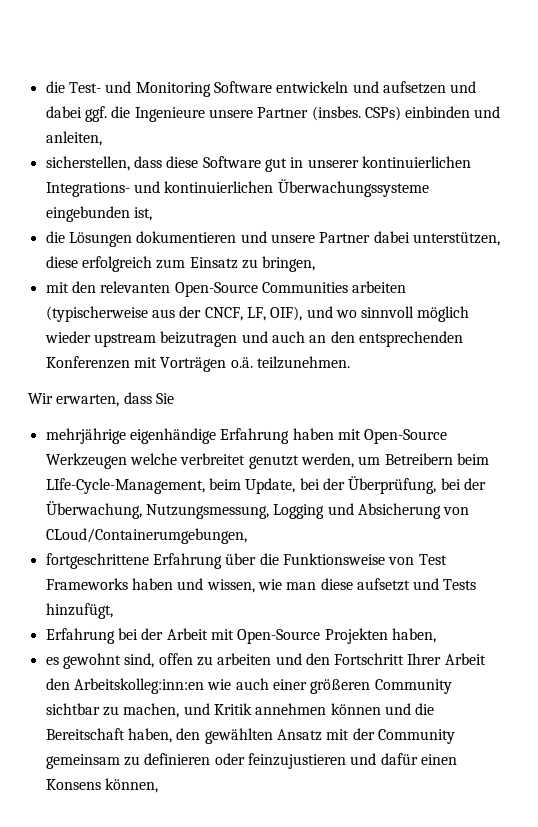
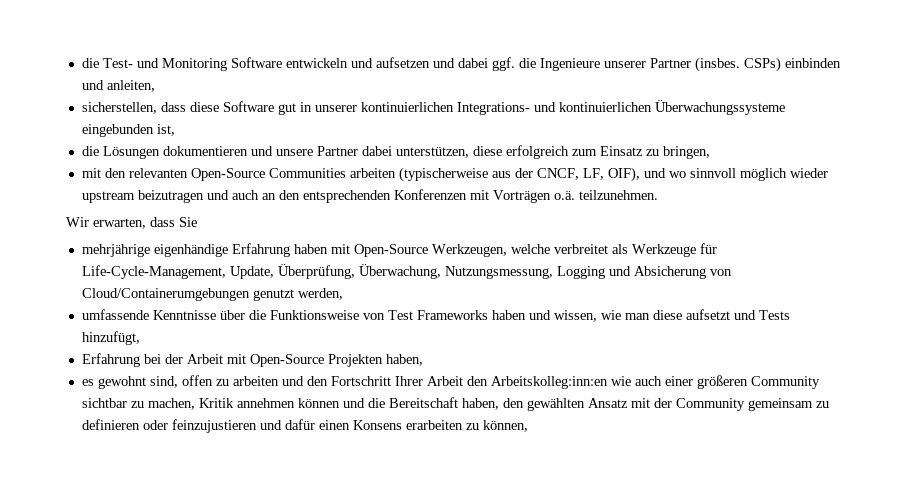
- die Test- und Monitoring Software entwickeln und aufsetzen und dabei ggf. die Ingenieure unsere Partner (insbes.
+ die Test- und Monitoring Software entwickeln und aufsetzen und dabei ggf. die Ingenieure unserer Partner (insbes.
- mehrjährige eigenhändige Erfahrung haben mit Open-Source Werkzeugen welche verbreitet genutzt werden, um Betreibern beim LIfe-Cycle-Management, beim Update, bei der Überprüfung, bei der Überwachung, Nutzungsmessung, Logging und Absicherung von CLoud/Containerumgebungen,
- fortgeschrittene Erfahrung über die Funktionsweise von Test Frameworks haben und wissen, wie man diese aufsetzt und Tests hinzufügt,
+ mehrjährige eigenhändige Erfahrung haben mit Open-Source Werkzeugen, welche verbreitet als Werkzeuge für Life-Cycle-Management, Update, Überprüfung, Überwachung, Nutzungsmessung, Logging und Absicherung von Cloud/Containerumgebungen genutzt werden,
+ umfassende Kenntnisse über die Funktionsweise von Test Frameworks haben und wissen, wie man diese aufsetzt und Tests hinzufügt,
- es gewohnt sind, offen zu arbeiten und den Fortschritt Ihrer Arbeit den Arbeitskolleg:inn:en wie auch einer größeren Community sichtbar zu machen, und Kritik annehmen können und die Bereitschaft haben, den gewählten Ansatz mit der Community gemeinsam zu definieren oder feinzujustieren und dafür einen Konsens können,
+ es gewohnt sind, offen zu arbeiten und den Fortschritt Ihrer Arbeit den Arbeitskolleg:inn:en wie auch einer größeren Community sichtbar zu machen, Kritik annehmen können und die Bereitschaft haben, den gewählten Ansatz mit der Community gemeinsam zu definieren oder feinzujustieren und dafür einen Konsens erarbeiten zu können,

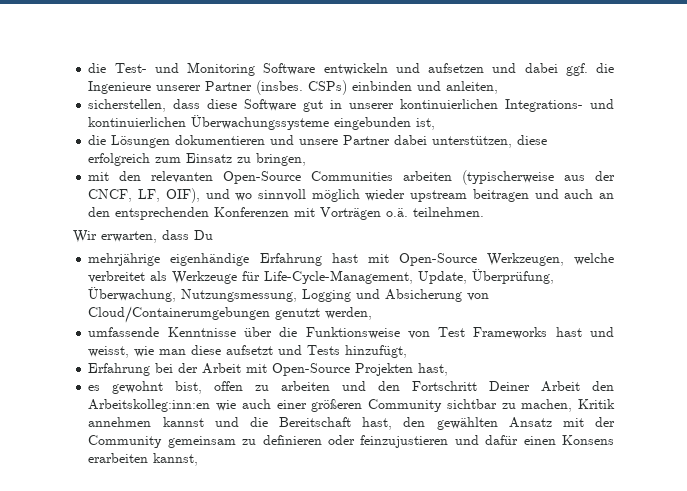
- mit den relevanten Open-Source Communities arbeiten (typischerweise aus der CNCF, LF, OIF), und wo sinnvoll möglich wieder upstream beizutragen und auch an den entsprechenden Konferenzen mit Vorträgen o.ä. teilzunehmen.
+ mit den relevanten Open-Source Communities arbeiten (typischerweise aus der CNCF, LF, OIF), und wo sinnvoll möglich wieder upstream beitragen und auch an den entsprechenden Konferenzen mit Vorträgen o.ä. teilnehmen.
- Wir erwarten, dass Sie
+ Wir erwarten, dass Du
- mehrjährige eigenhändige Erfahrung haben mit Open-Source Werkzeugen, welche verbreitet als Werkzeuge für Life-Cycle-Management, Update, Überprüfung, Überwachung, Nutzungsmessung, Logging und Absicherung von Cloud/Containerumgebungen genutzt werden,
+ mehrjährige eigenhändige Erfahrung hast mit Open-Source Werkzeugen, welche verbreitet als Werkzeuge für Life-Cycle-Management, Update, Überprüfung, Überwachung, Nutzungsmessung, Logging und Absicherung von Cloud/Containerumgebungen genutzt werden,
- umfassende Kenntnisse über die Funktionsweise von Test Frameworks haben und wissen, wie man diese aufsetzt und Tests hinzufügt,
+ umfassende Kenntnisse über die Funktionsweise von Test Frameworks hast und weisst, wie man diese aufsetzt und Tests hinzufügt,
- Erfahrung bei der Arbeit mit Open-Source Projekten haben,
+ Erfahrung bei der Arbeit mit Open-Source Projekten hast,
- es gewohnt sind, offen zu arbeiten und den Fortschritt Ihrer Arbeit den Arbeitskolleg:inn:en wie auch einer größeren Community sichtbar zu machen, Kritik annehmen können und die Bereitschaft haben, den gewählten Ansatz mit der Community gemeinsam zu definieren oder feinzujustieren und dafür einen Konsens erarbeiten zu können,
+ es gewohnt bist, offen zu arbeiten und den Fortschritt Deiner Arbeit den Arbeitskolleg:inn:en wie auch einer größeren Community sichtbar zu machen, Kritik annehmen kannst und die Bereitschaft hast, den gewählten Ansatz mit der Community gemeinsam zu definieren oder feinzujustieren und dafür einen Konsens erarbeiten kannst,

